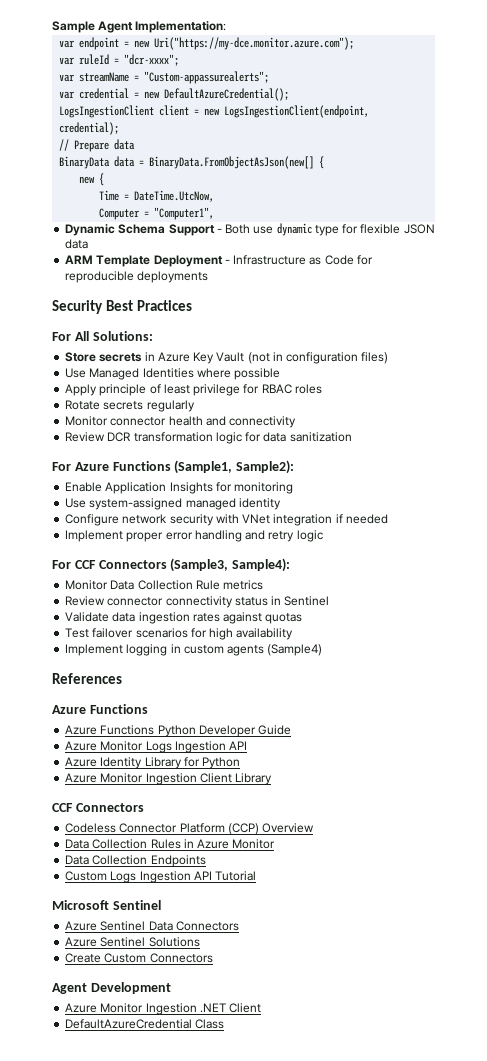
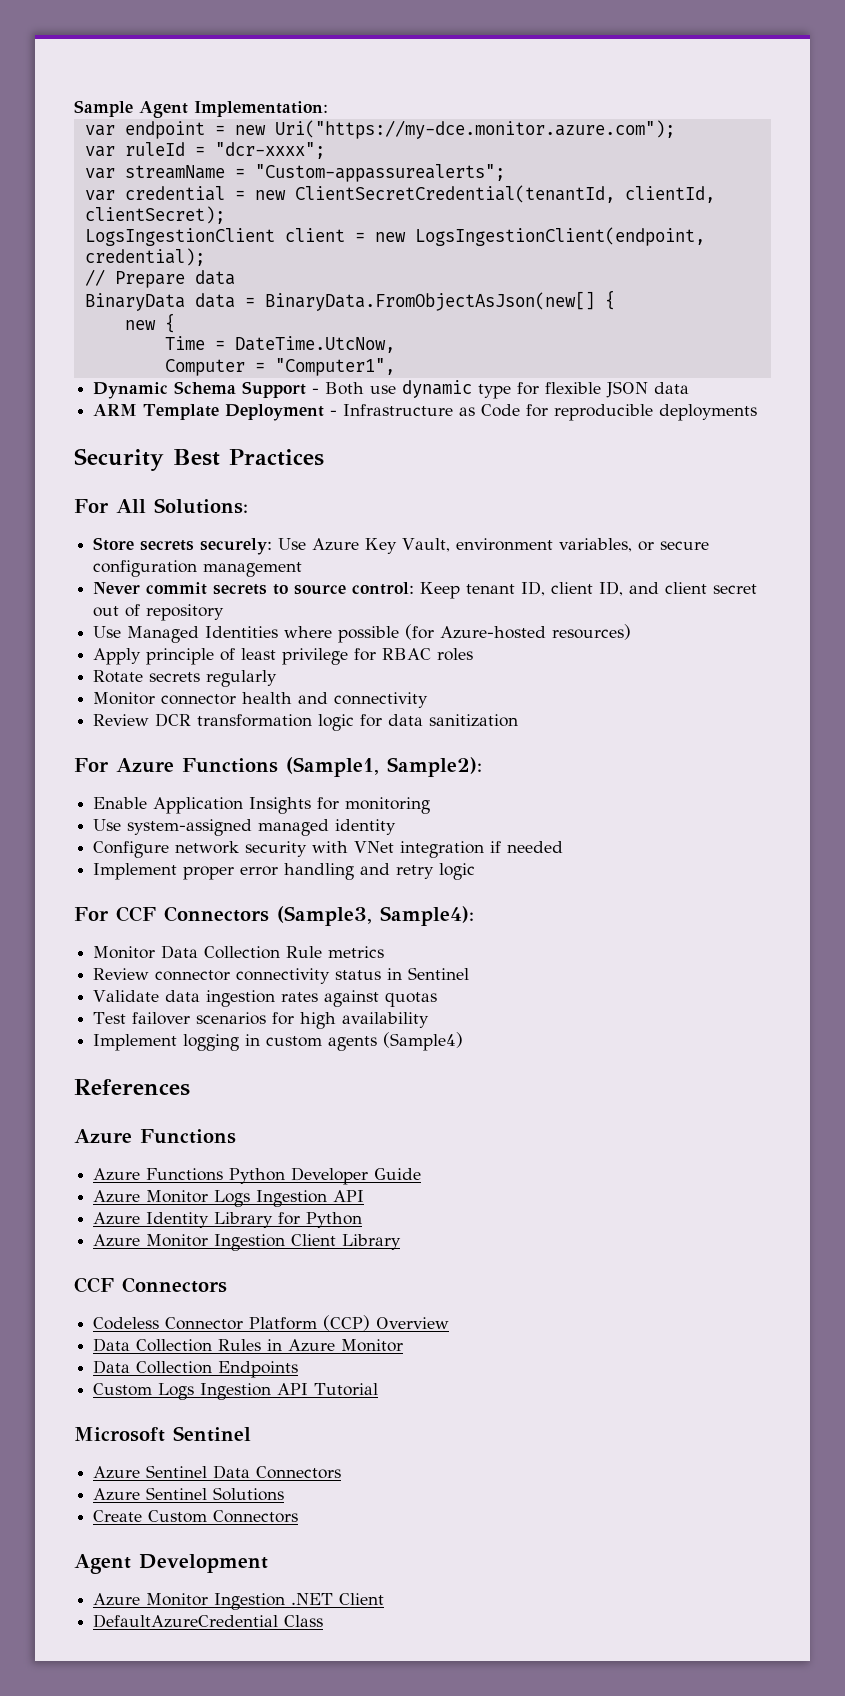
- var credential = new DefaultAzureCredential();
+ var credential = new ClientSecretCredential(tenantId, clientId, clientSecret);
- Store secrets in Azure Key Vault (not in configuration files)
+ Store secrets securely: Use Azure Key Vault, environment variables, or secure configuration management
+ Never commit secrets to source control: Keep tenant ID, client ID, and client secret out of repository
- Use Managed Identities where possible
+ Use Managed Identities where possible (for Azure-hosted resources)

